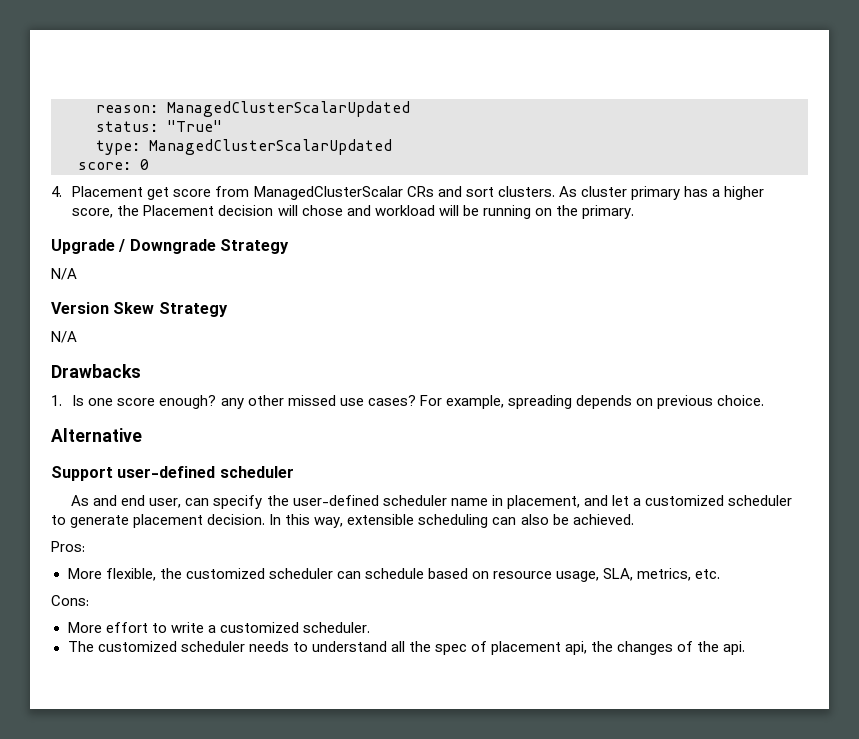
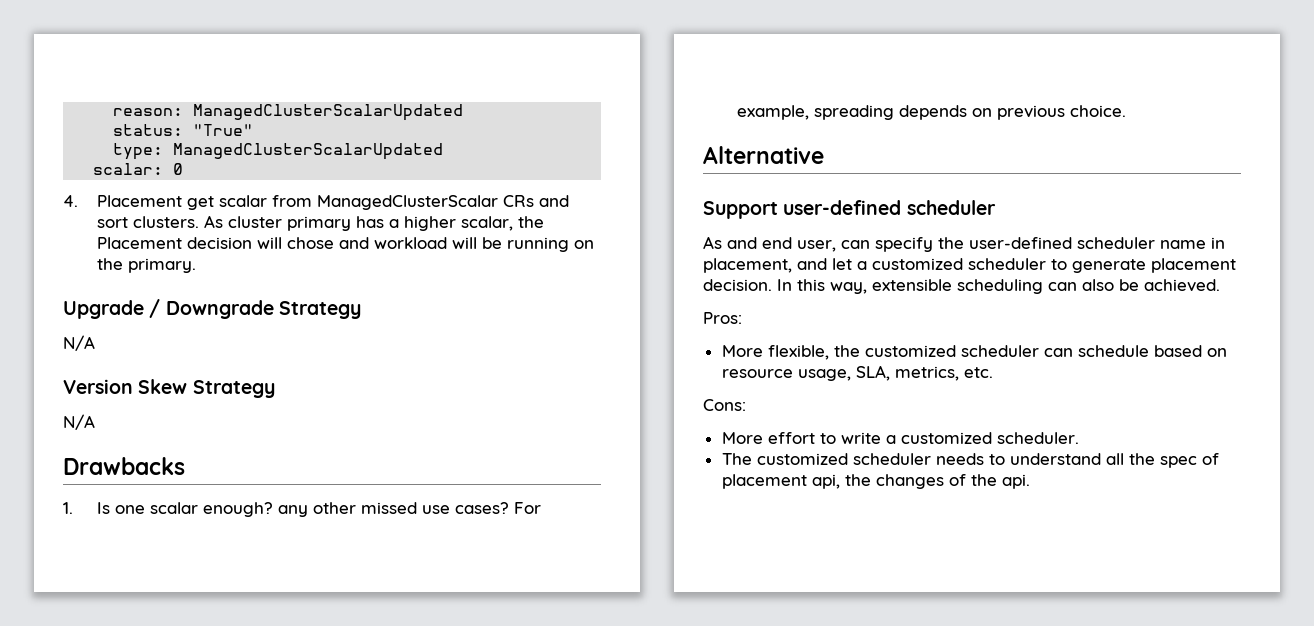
- score: 0
+ scalar: 0
- 4. Placement get score from ManagedClusterScalar CRs and sort clusters.
+ 4. Placement get scalar from ManagedClusterScalar CRs and sort clusters.
- As cluster primary has a higher score, the Placement decision will chose and workload will be running on the primary.
+ As cluster primary has a higher scalar, the Placement decision will chose and workload will be running on the primary.
- 1. Is one score enough? any other missed use cases?
+ 1. Is one scalar enough? any other missed use cases?

